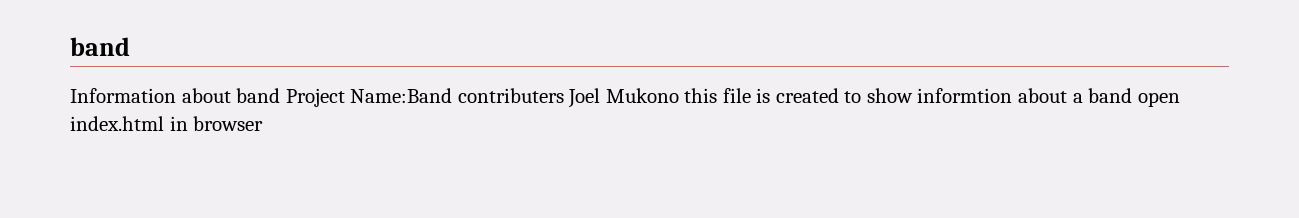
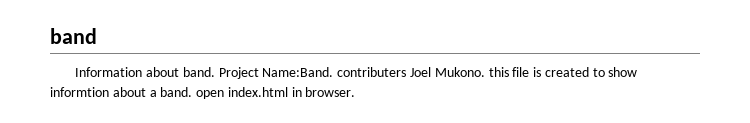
- Information about band Project Name:Band contributers Joel Mukono this file is created to show informtion about a band open index.html in browser
+ Information about band. Project Name:Band. contributers Joel Mukono. this file is created to show informtion about a band. open index.html in browser.

